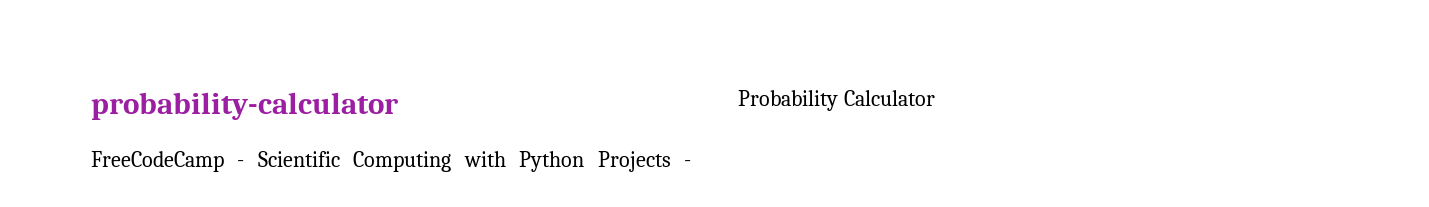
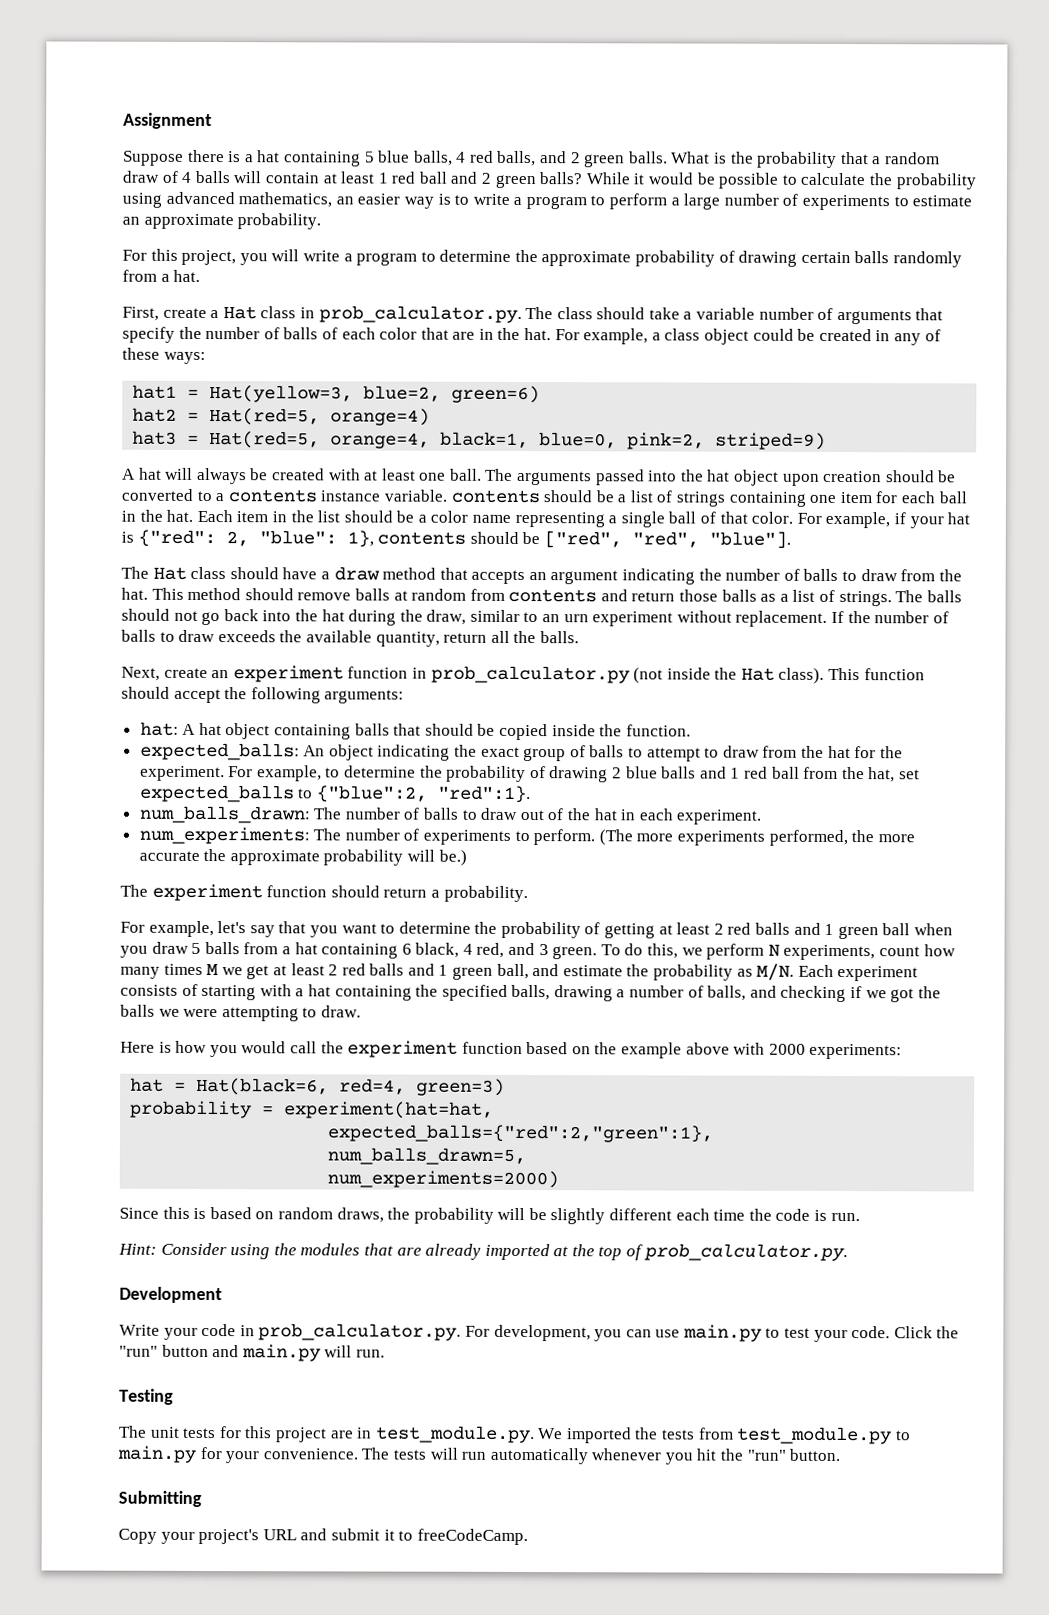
- probability-calculator
- FreeCodeCamp - Scientific Computing with Python Projects - Probability Calculator
+ Assignment
+ Suppose there is a hat containing 5 blue balls, 4 red balls, and 2 green balls. What is the probability that a random draw of 4 balls will contain at least 1 red ball and 2 green balls? While it would be possible to calculate the probability using advanced mathematics, an easier way is to write a program to perform a large number of experiments to estimate an approximate probability.
+ For this project, you will write a program to determine the approximate probability of drawing certain balls randomly from a hat.
+ First, create a Hat class in prob_calculator.py. The class should take a variable number of arguments that specify the number of balls of each color that are in the hat. For example, a class object could be created in any of these ways:
+ hat1 = Hat(yellow=3, blue=2, green=6)
+ hat2 = Hat(red=5, orange=4)
+ hat3 = Hat(red=5, orange=4, black=1, blue=0, pink=2, striped=9)
+ A hat will always be created with at least one ball. The arguments passed into the hat object upon creation should be converted to a contents instance variable. contents should be a list of strings containing one item for each ball in the hat. Each item in the list should be a color name representing a single ball of that color. For example, if your hat is {"red": 2, "blue": 1}, contents should be ["red", "red", "blue"].
+ The Hat class should have a draw method that accepts an argument indicating the number of balls to draw from the hat. This method should remove balls at random from contents and return those balls as a list of strings. The balls should not go back into the hat during the draw, similar to an urn experiment without replacement. If the number of balls to draw exceeds the available quantity, return all the balls.
+ Next, create an experiment function in prob_calculator.py (not inside the Hat class). This function should accept the following arguments:
+ hat: A hat object containing balls that should be copied inside the function.
+ expected_balls: An object indicating the exact group of balls to attempt to draw from the hat for the experiment. For example, to determine the probability of drawing 2 blue balls and 1 red ball from the hat, set expected_balls to {"blue":2, "red":1}.
+ num_balls_drawn: The number of balls to draw out of the hat in each experiment.
+ num_experiments: The number of experiments to perform. (The more experiments performed, the more accurate the approximate probability will be.)
+ The experiment function should return a probability.
+ For example, let's say that you want to determine the probability of getting at least 2 red balls and 1 green ball when you draw 5 balls from a hat containing 6 black, 4 red, and 3 green. To do this, we perform N experiments, count how many times M we get at least 2 red balls and 1 green ball, and estimate the probability as M/N. Each experiment consists of starting with a hat containing the specified balls, drawing a number of balls, and checking if we got the balls we were attempting to draw.
+ Here is how you would call the experiment function based on the example above with 2000 experiments:
+ hat = Hat(black=6, red=4, green=3)
+ probability = experiment(hat=hat,
+ expected_balls={"red":2,"green":1},
+ num_balls_drawn=5,
+ num_experiments=2000)
+ Since this is based on random draws, the probability will be slightly different each time the code is run.
+ Hint: Consider using the modules that are already imported at the top of prob_calculator.py.
+ Development
+ Write your code in prob_calculator.py. For development, you can use main.py to test your code. Click the "run" button and main.py will run.
+ Testing
+ The unit tests for this project are in test_module.py. We imported the tests from test_module.py to main.py for your convenience. The tests will run automatically whenever you hit the "run" button.
+ Submitting
+ Copy your project's URL and submit it to freeCodeCamp.

